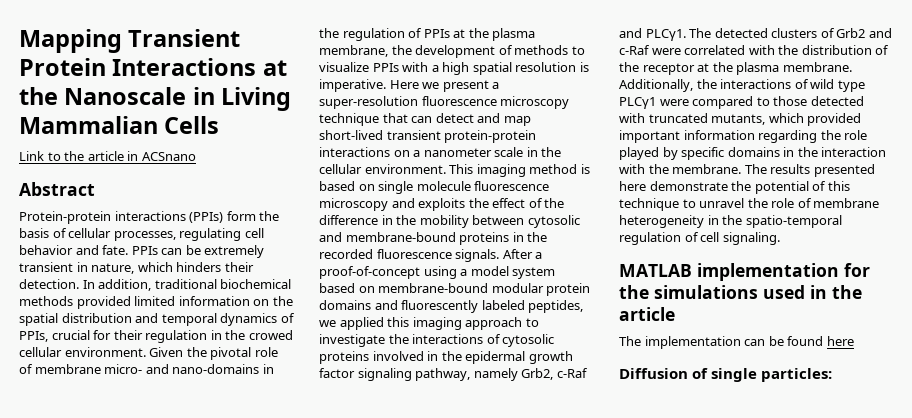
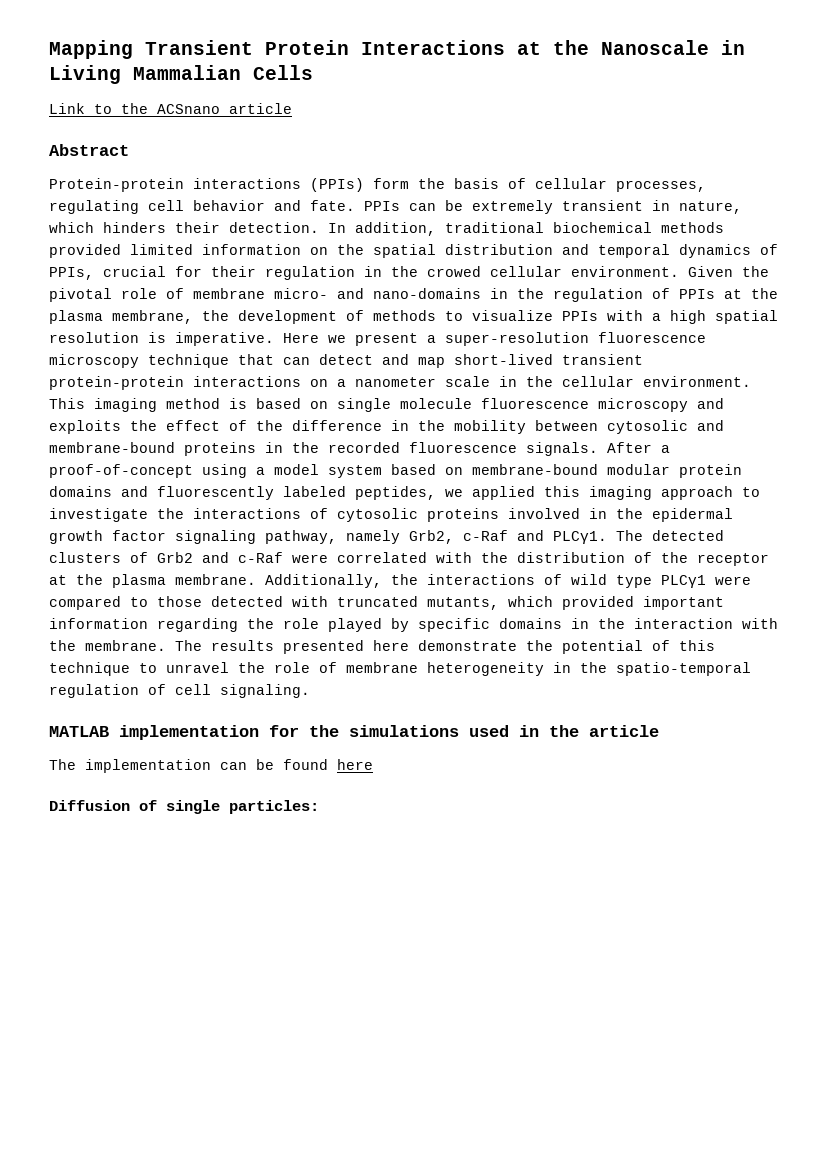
- Link to the article in ACSnano
+ Link to the ACSnano article

